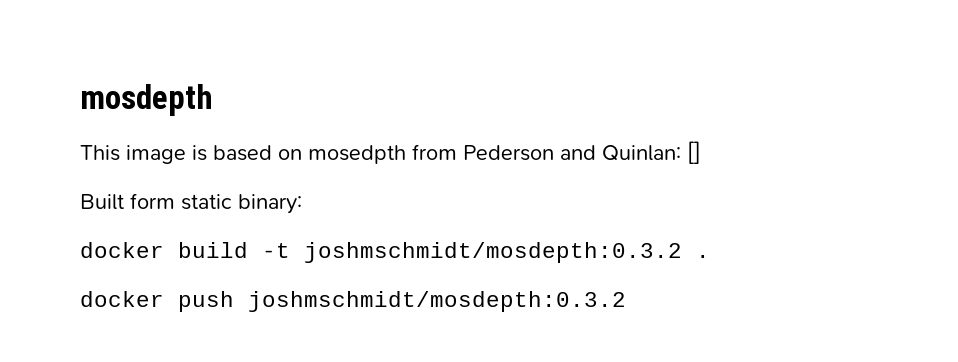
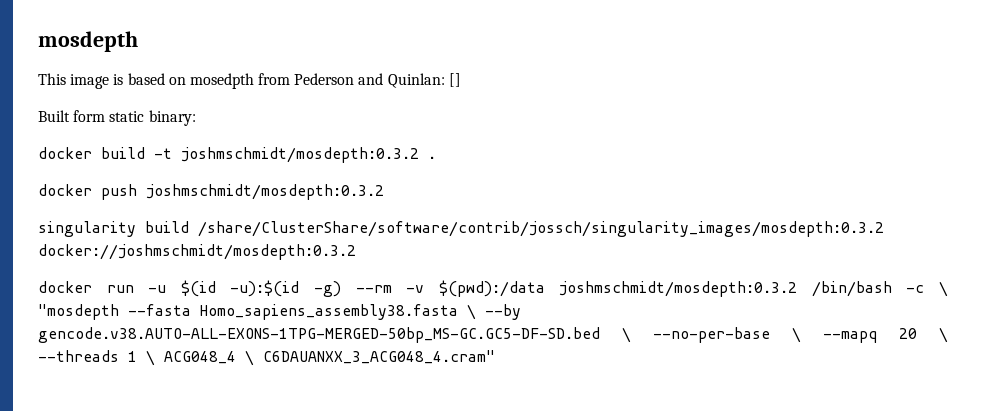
+ singularity build /share/ClusterShare/software/contrib/jossch/singularity_images/mosdepth:0.3.2 docker://joshmschmidt/mosdepth:0.3.2
+ docker run -u $(id -u):$(id -g) --rm -v $(pwd):/data joshmschmidt/mosdepth:0.3.2 /bin/bash -c \ "mosdepth --fasta Homo_sapiens_assembly38.fasta \ --by gencode.v38.AUTO-ALL-EXONS-1TPG-MERGED-50bp_MS-GC.GC5-DF-SD.bed \ --no-per-base \ --mapq 20 \ --threads 1 \ ACG048_4 \ C6DAUANXX_3_ACG048_4.cram"

